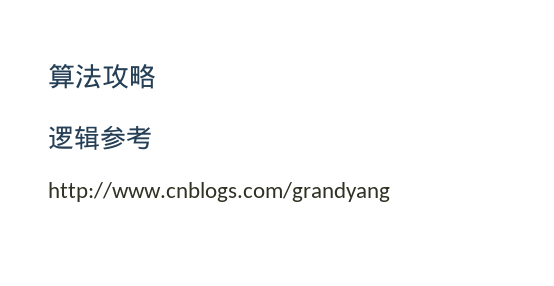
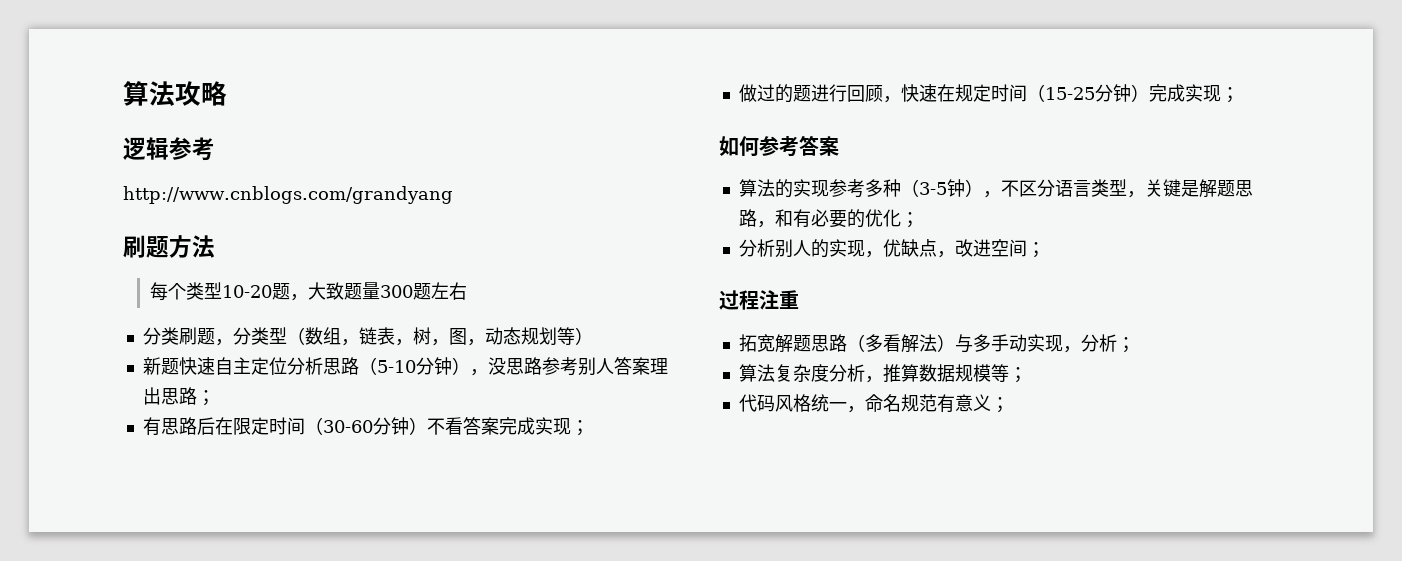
+ 刷题方法
+ 每个类型10-20题，大致题量300题左右
+ 分类刷题，分类型（数组，链表，树，图，动态规划等）
+ 新题快速自主定位分析思路（5-10分钟），没思路参考别人答案理出思路；
+ 有思路后在限定时间（30-60分钟）不看答案完成实现；
+ 做过的题进行回顾，快速在规定时间（15-25分钟）完成实现；
+ 如何参考答案
+ 算法的实现参考多种（3-5钟），不区分语言类型，关键是解题思路，和有必要的优化；
+ 分析别人的实现，优缺点，改进空间；
+ 过程注重
+ 拓宽解题思路（多看解法）与多手动实现，分析；
+ 算法复杂度分析，推算数据规模等；
+ 代码风格统一，命名规范有意义；

